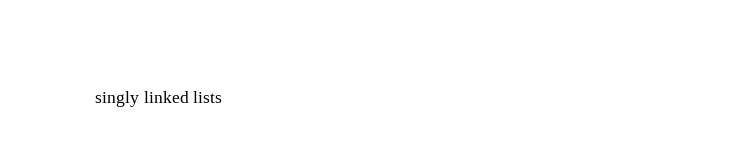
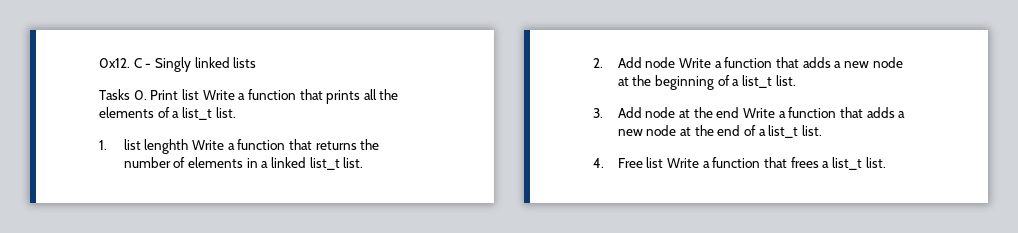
- singly linked lists
+ 0x12. C - Singly linked lists
+ Tasks 0. Print list Write a function that prints all the elements of a list_t list.
+ 1. list lenghth Write a function that returns the number of elements in a linked list_t list.
+ 2. Add node Write a function that adds a new node at the beginning of a list_t list.
+ 3. Add node at the end Write a function that adds a new node at the end of a list_t list.
+ 4. Free list Write a function that frees a list_t list.

